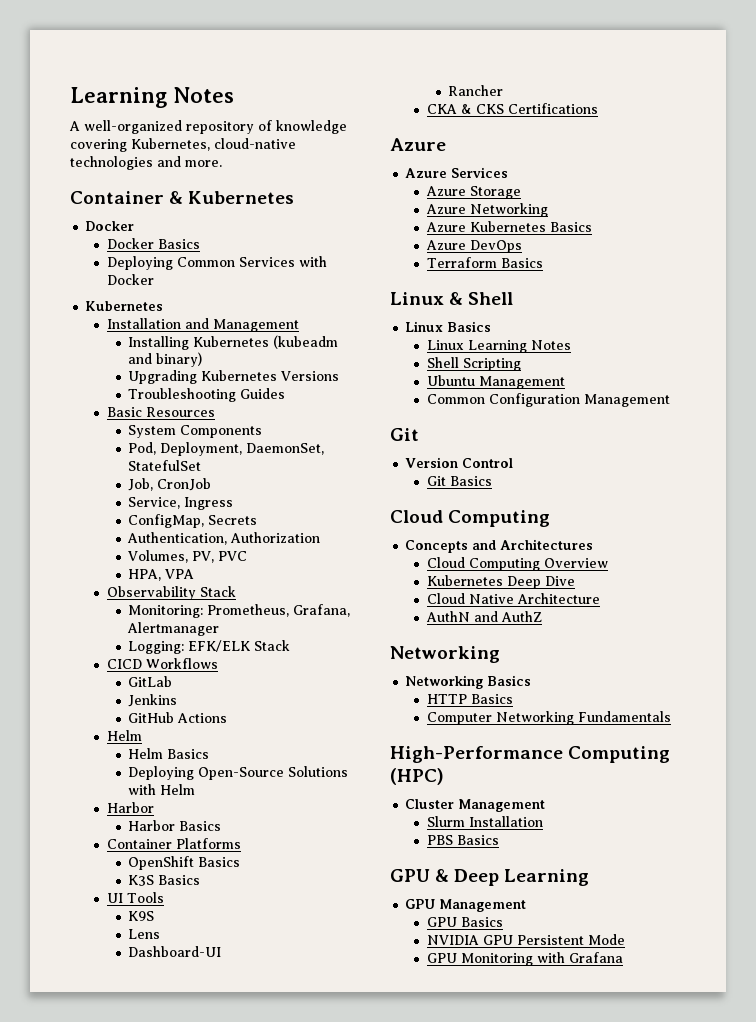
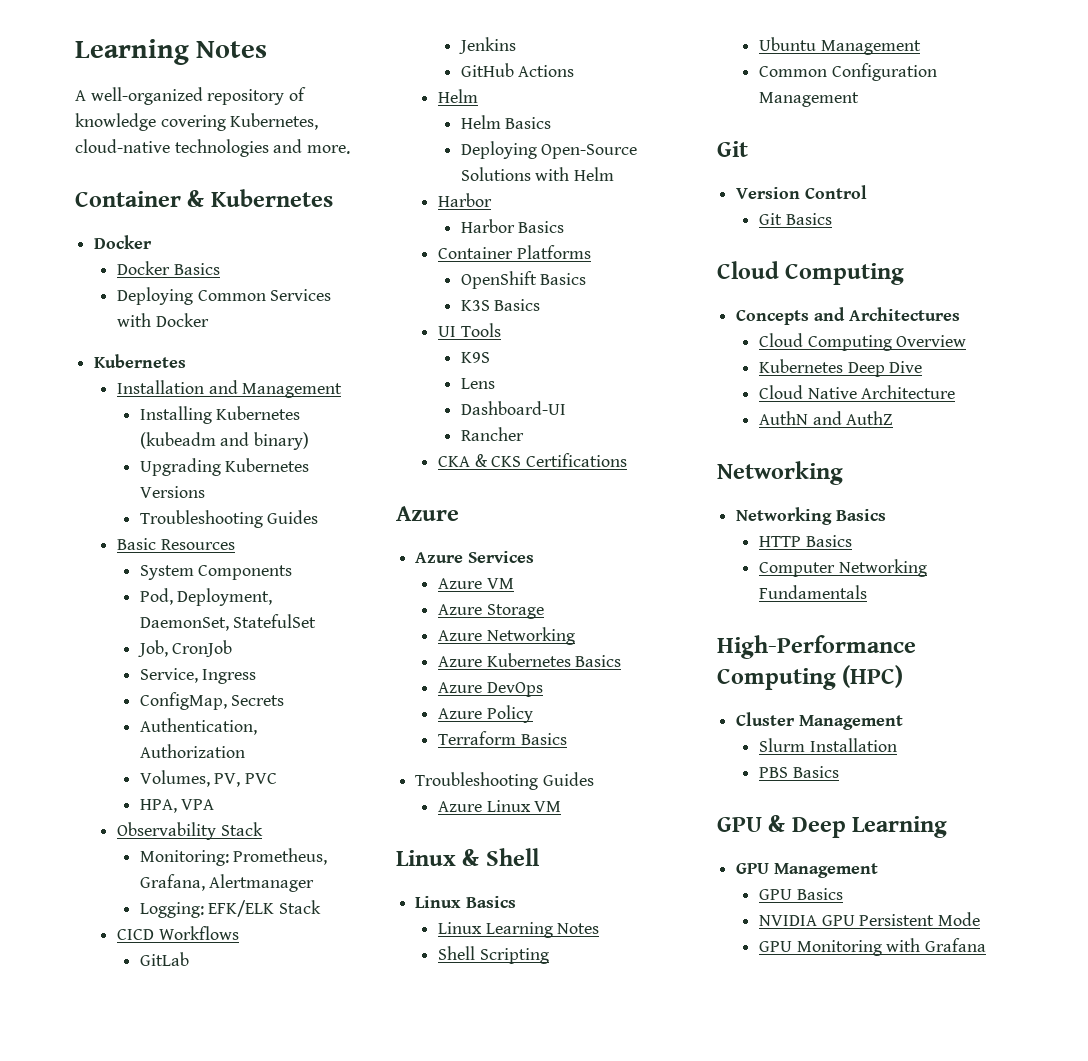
+ Azure VM
+ Azure Policy
  Terraform Basics
+ Troubleshooting Guides
+ Azure Linux VM

